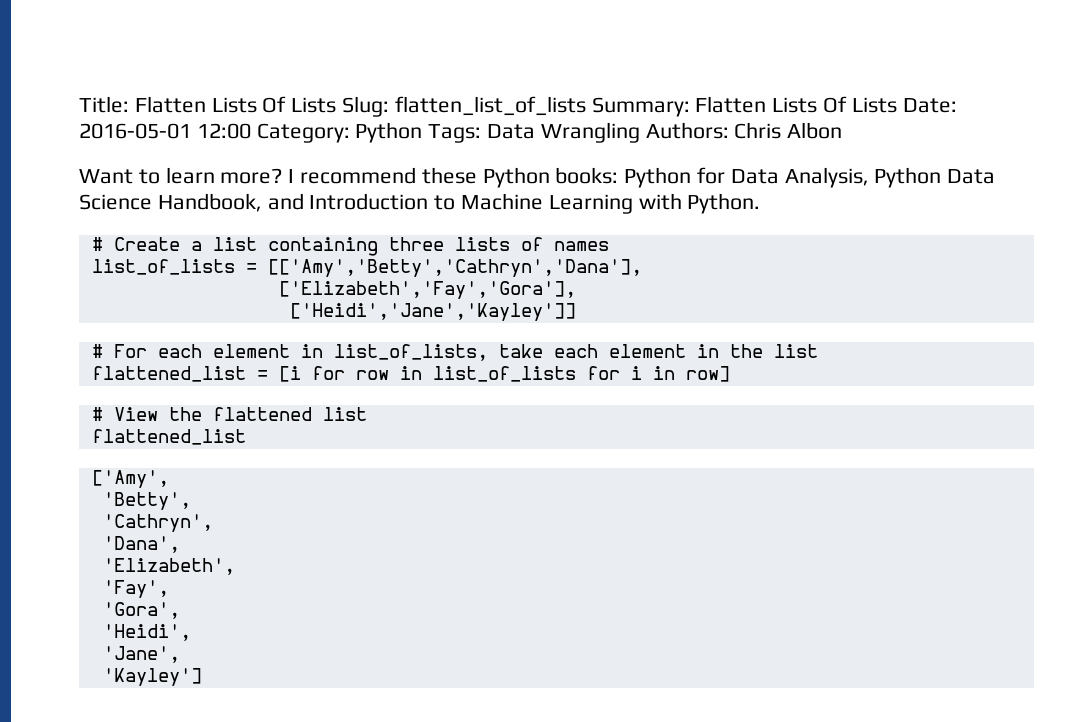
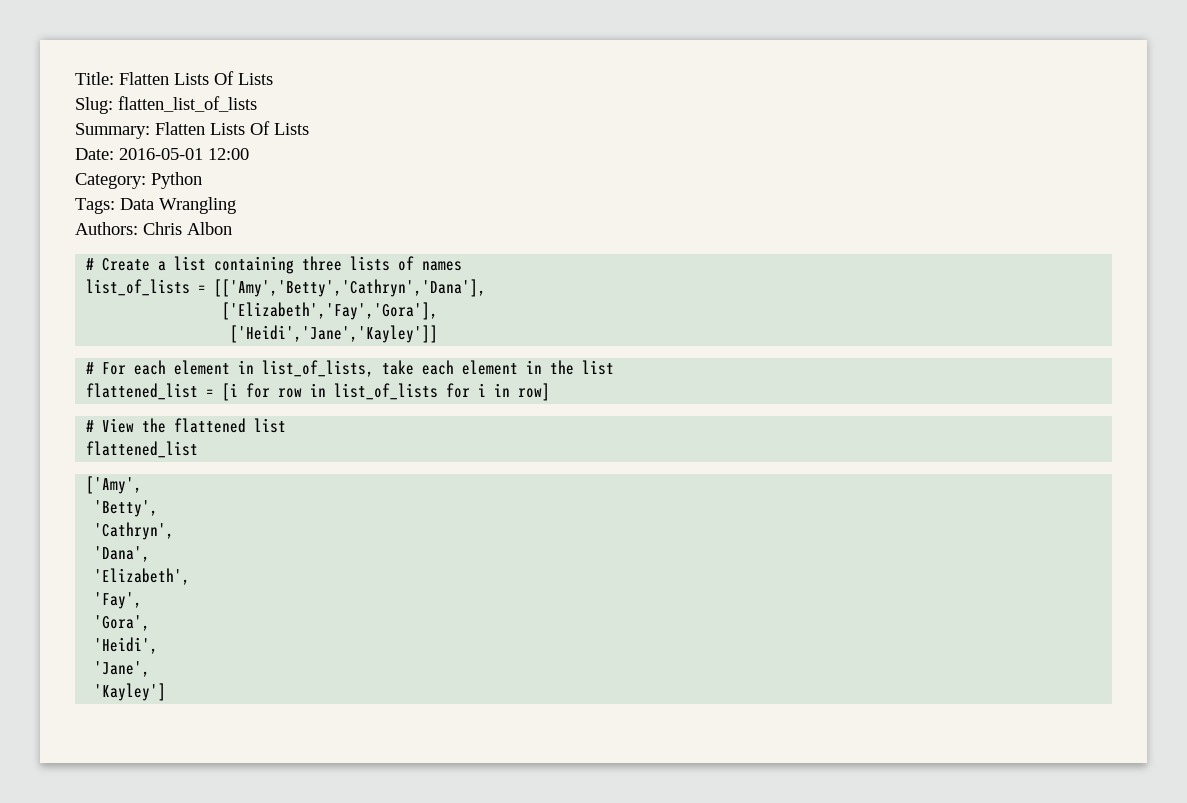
- Title: Flatten Lists Of Lists Slug: flatten_list_of_lists Summary: Flatten Lists Of Lists Date: 2016-05-01 12:00 Category: Python Tags: Data Wrangling Authors: Chris Albon
+ Title: Flatten Lists Of Lists
+ Slug: flatten_list_of_lists
+ Summary: Flatten Lists Of Lists
+ Date: 2016-05-01 12:00
+ Category: Python
+ Tags: Data Wrangling
+ Authors: Chris Albon
- Want to learn more? I recommend these Python books: Python for Data Analysis, Python Data Science Handbook, and Introduction to Machine Learning with Python.

